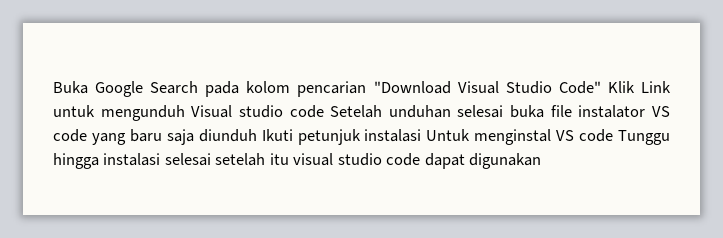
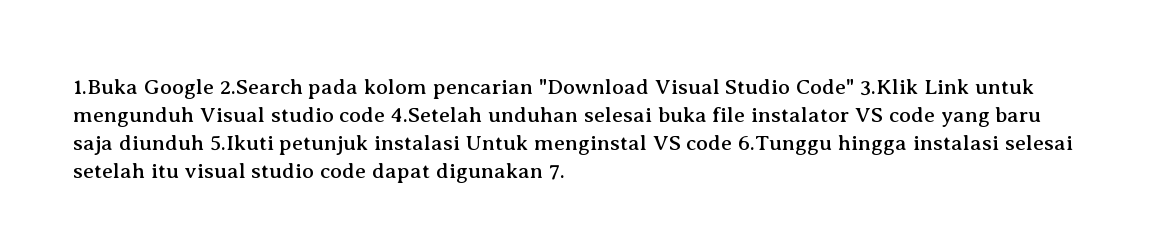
- Buka Google Search pada kolom pencarian "Download Visual Studio Code" Klik Link untuk mengunduh Visual studio code Setelah unduhan selesai buka file instalator VS code yang baru saja diunduh Ikuti petunjuk instalasi Untuk menginstal VS code Tunggu hingga instalasi selesai setelah itu visual studio code dapat digunakan
+ 1.Buka Google 2.Search pada kolom pencarian "Download Visual Studio Code" 3.Klik Link untuk mengunduh Visual studio code 4.Setelah unduhan selesai buka file instalator VS code yang baru saja diunduh 5.Ikuti petunjuk instalasi Untuk menginstal VS code 6.Tunggu hingga instalasi selesai setelah itu visual studio code dapat digunakan 7.

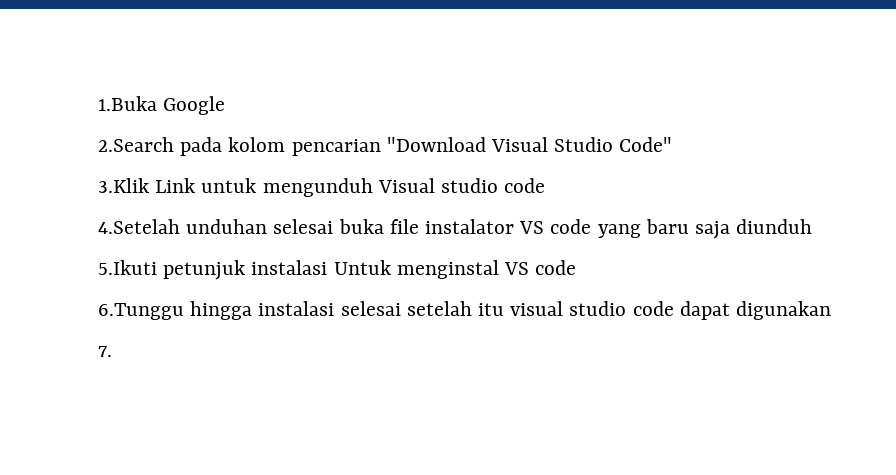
- 1.Buka Google 2.Search pada kolom pencarian "Download Visual Studio Code" 3.Klik Link untuk mengunduh Visual studio code 4.Setelah unduhan selesai buka file instalator VS code yang baru saja diunduh 5.Ikuti petunjuk instalasi Untuk menginstal VS code 6.Tunggu hingga instalasi selesai setelah itu visual studio code dapat digunakan 7.
+ 1.Buka Google
+ 2.Search pada kolom pencarian "Download Visual Studio Code"
+ 3.Klik Link untuk mengunduh Visual studio code
+ 4.Setelah unduhan selesai buka file instalator VS code yang baru saja diunduh
+ 5.Ikuti petunjuk instalasi Untuk menginstal VS code
+ 6.Tunggu hingga instalasi selesai setelah itu visual studio code dapat digunakan
+ 7.

